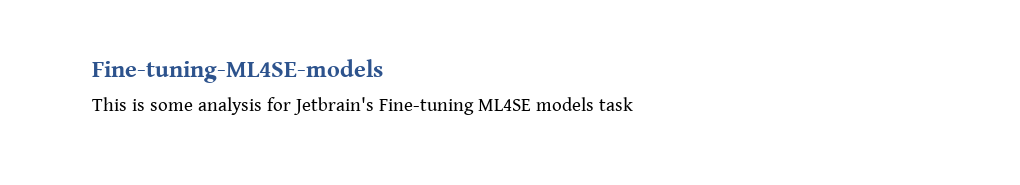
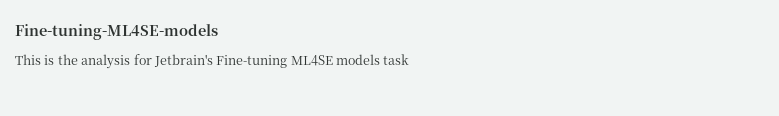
- This is some analysis for Jetbrain's Fine-tuning ML4SE models task
+ This is the analysis for Jetbrain's Fine-tuning ML4SE models task

